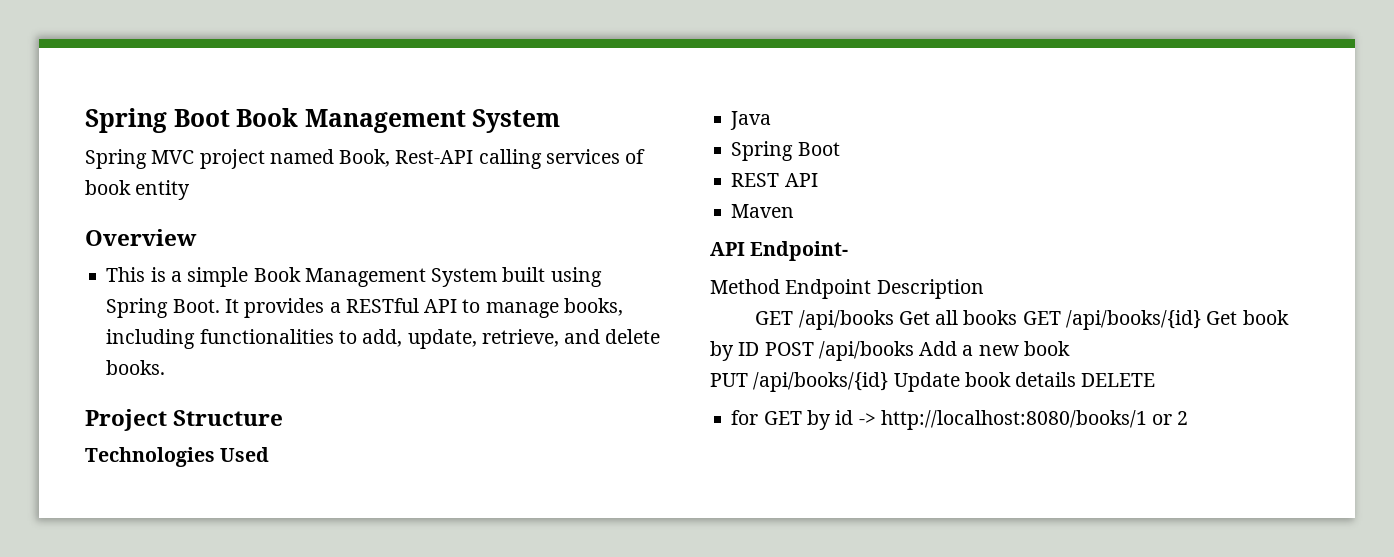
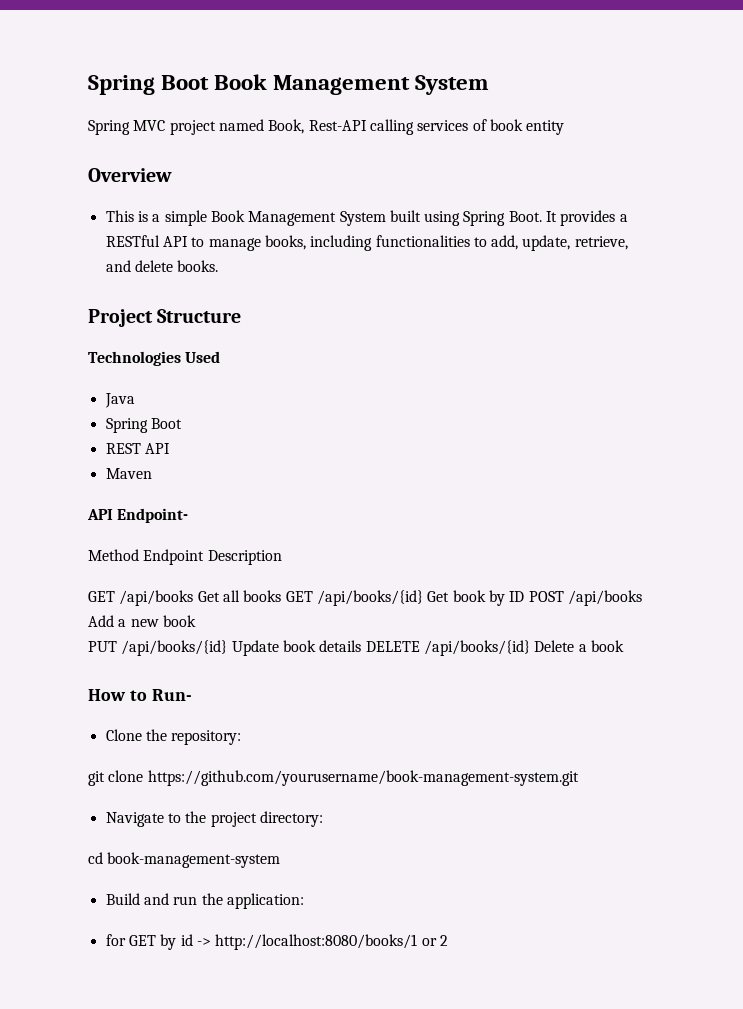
- PUT /api/books/{id} Update book details DELETE
+ PUT /api/books/{id} Update book details DELETE /api/books/{id} Delete a book
+ How to Run-
+ Clone the repository:
+ git clone https://github.com/yourusername/book-management-system.git
+ Navigate to the project directory:
+ cd book-management-system
+ Build and run the application:

